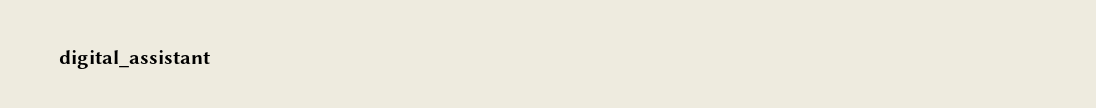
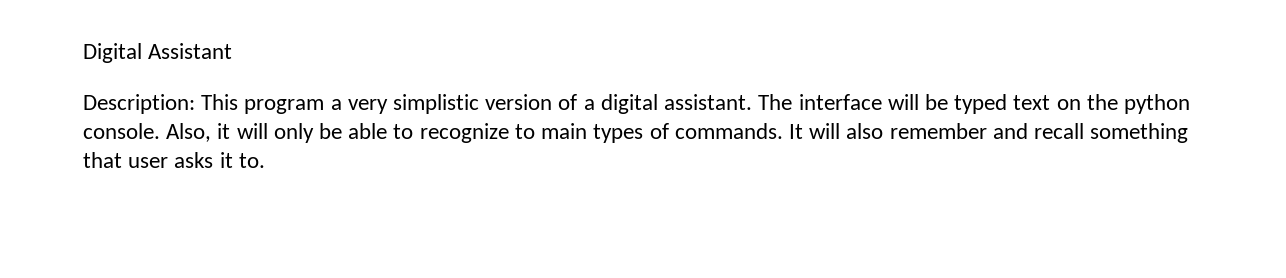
- digital_assistant
+ Digital Assistant
+ Description: This program a very simplistic version of a digital assistant. The interface will be typed text on the python console. Also, it will only be able to recognize to main types of commands. It will also remember and recall something that user asks it to.

